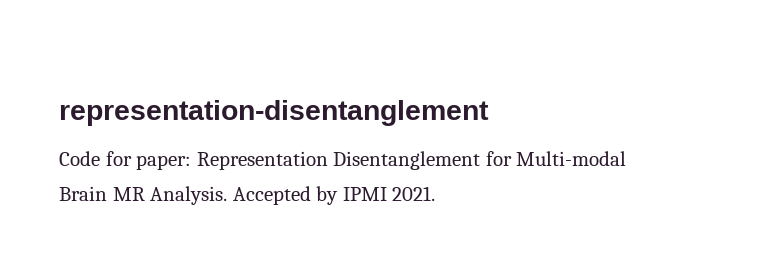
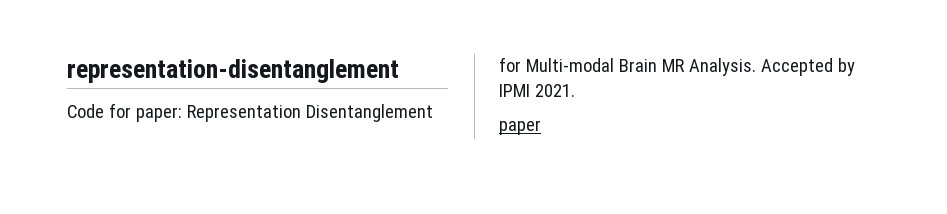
+ paper

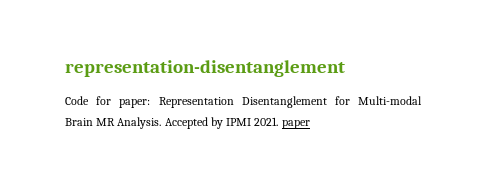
- Accepted by IPMI 2021.
- paper
+ Accepted by IPMI 2021. paper

